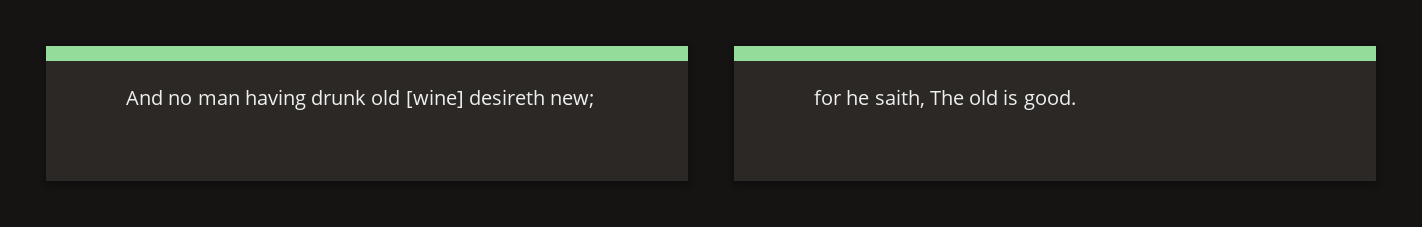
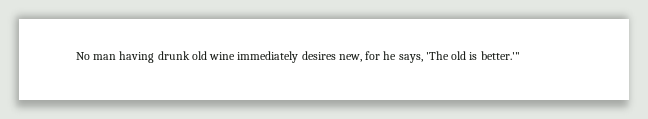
- And no man having drunk old [wine] desireth new; for he saith, The old is good.
+ No man having drunk old wine immediately desires new, for he says, 'The old is better.'"

